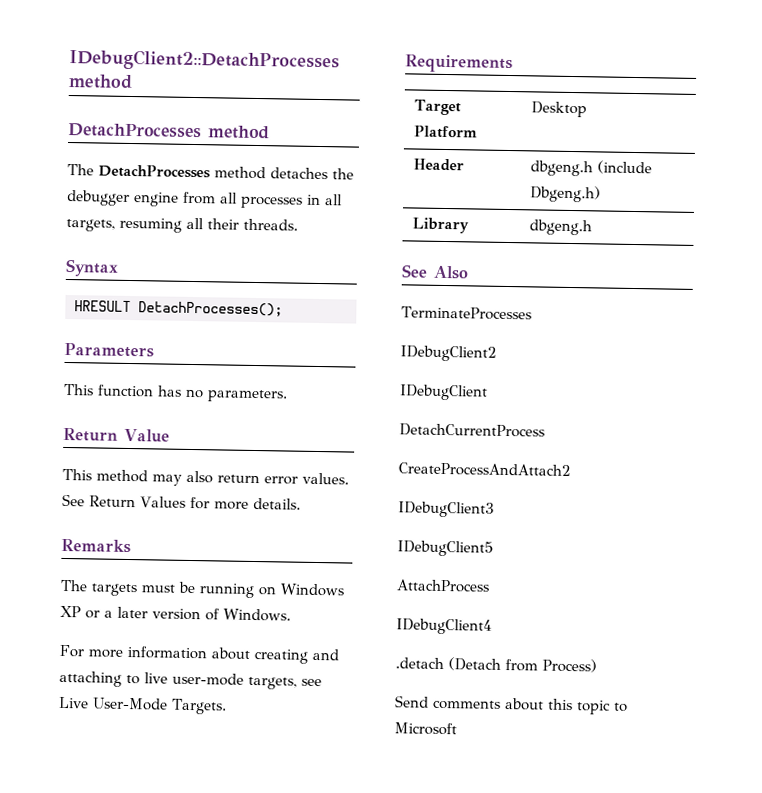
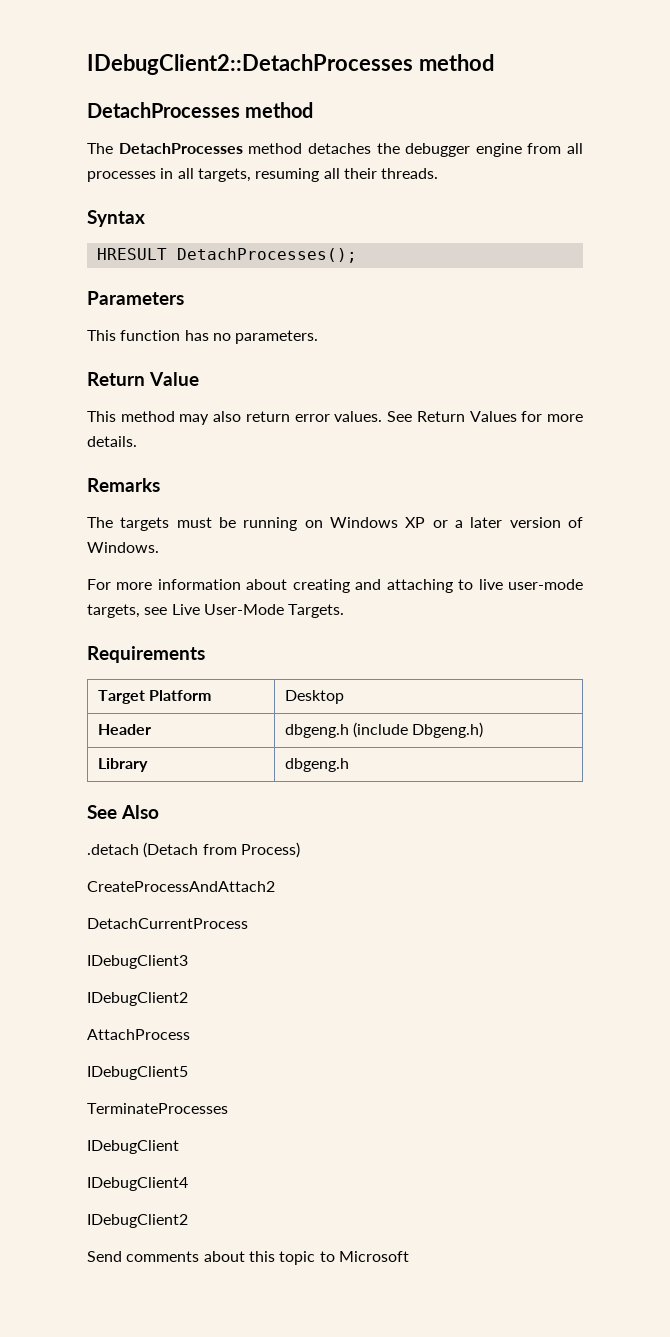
+ .detach (Detach from Process)
+ CreateProcessAndAttach2
+ DetachCurrentProcess
+ IDebugClient3
+ IDebugClient2
+ AttachProcess
+ IDebugClient5
  TerminateProcesses
+ IDebugClient
+ IDebugClient4
  IDebugClient2
- IDebugClient
- DetachCurrentProcess
- CreateProcessAndAttach2
- IDebugClient3
- IDebugClient5
- AttachProcess
- IDebugClient4
- .detach (Detach from Process)

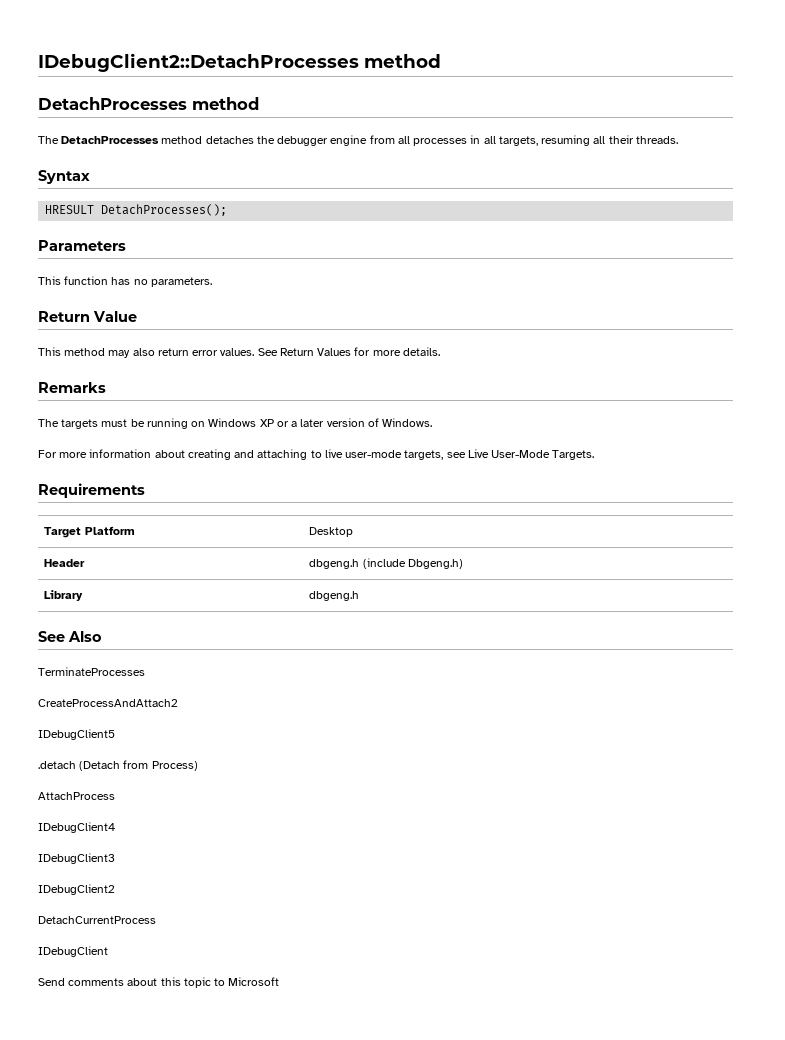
+ TerminateProcesses
+ CreateProcessAndAttach2
+ IDebugClient5
- CreateProcessAndAttach2
- DetachCurrentProcess
+ AttachProcess
+ IDebugClient4
- AttachProcess
- IDebugClient5
- TerminateProcesses
+ DetachCurrentProcess
- IDebugClient4
- IDebugClient2

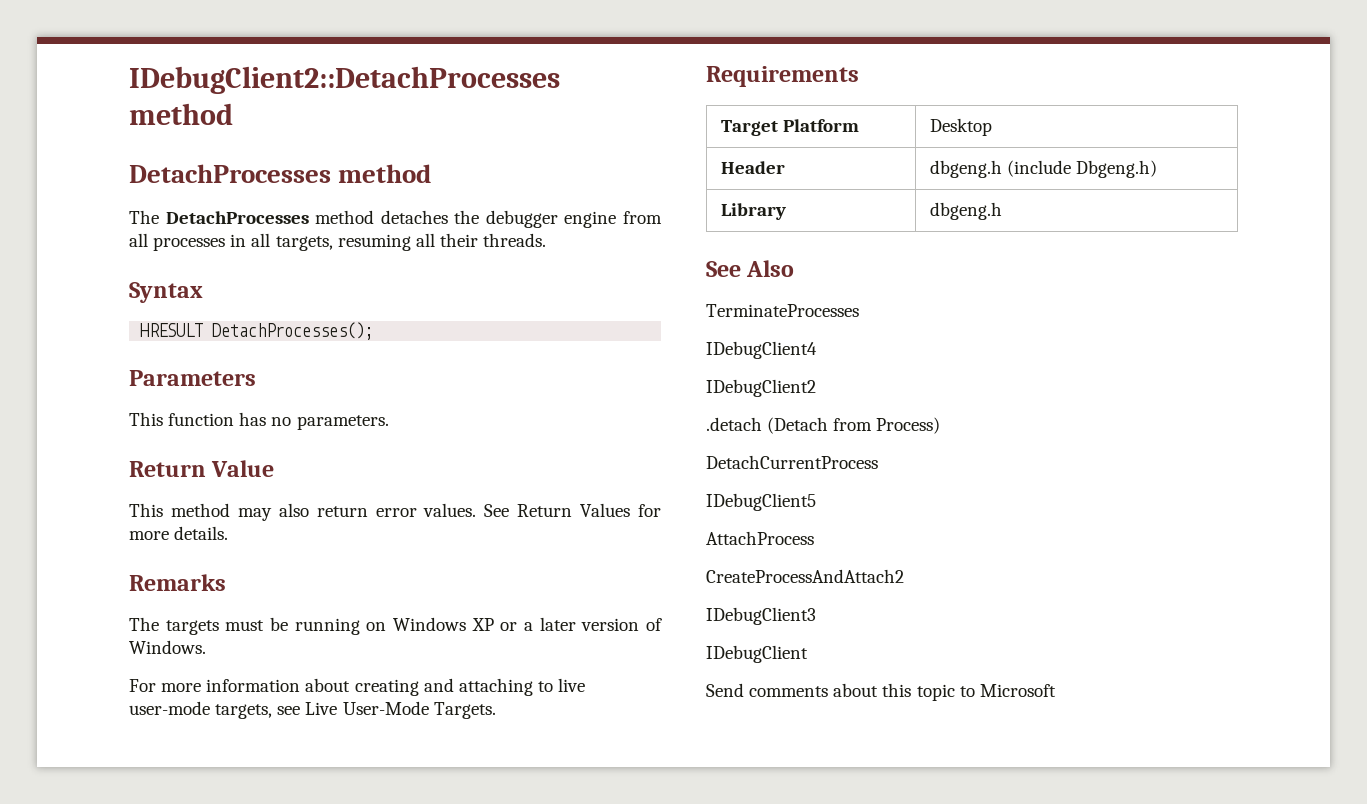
- CreateProcessAndAttach2
- IDebugClient5
+ IDebugClient4
+ IDebugClient2
+ DetachCurrentProcess
+ IDebugClient5
- IDebugClient4
+ CreateProcessAndAttach2
- IDebugClient2
- DetachCurrentProcess

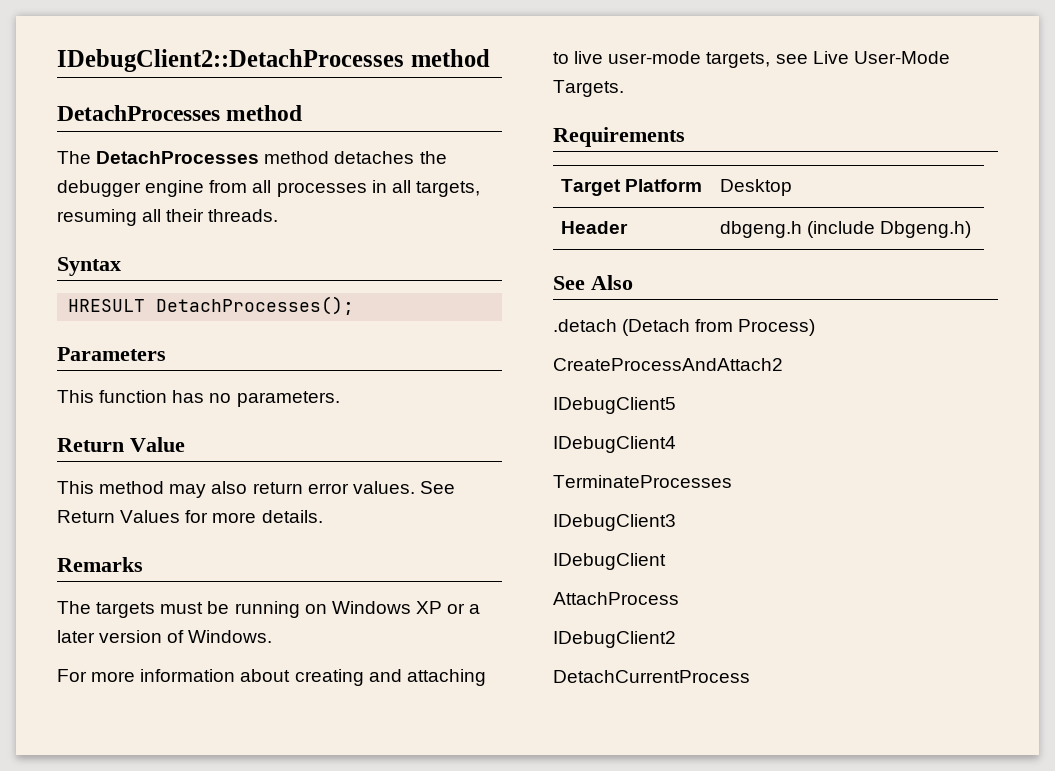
- Library | dbgeng.h
- TerminateProcesses
- IDebugClient4
- IDebugClient2
- DetachCurrentProcess
+ CreateProcessAndAttach2
- AttachProcess
- CreateProcessAndAttach2
+ IDebugClient4
+ TerminateProcesses
- Send comments about this topic to Microsoft
+ AttachProcess
+ IDebugClient2
+ DetachCurrentProcess

